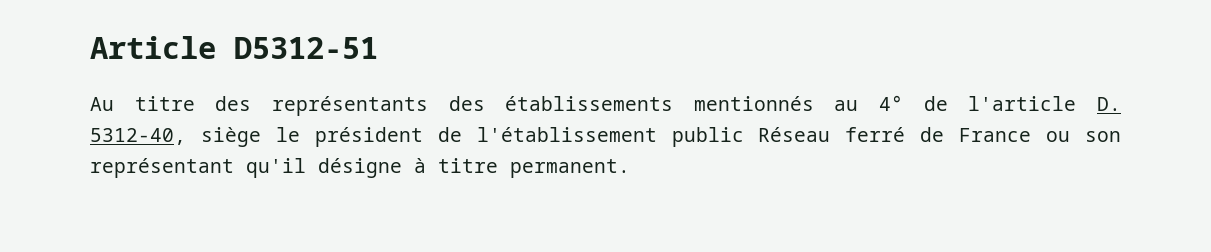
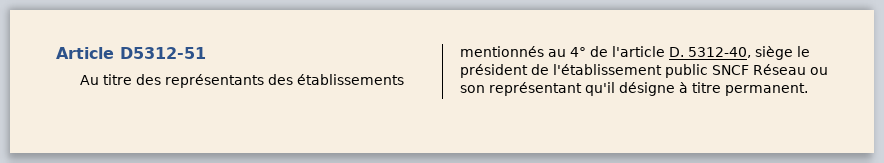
- Au titre des représentants des établissements mentionnés au 4° de l'article D. 5312-40, siège le président de l'établissement public Réseau ferré de France ou son représentant qu'il désigne à titre permanent.
+ Au titre des représentants des établissements mentionnés au 4° de l'article D. 5312-40, siège le président de l'établissement public SNCF Réseau ou son représentant qu'il désigne à titre permanent.

